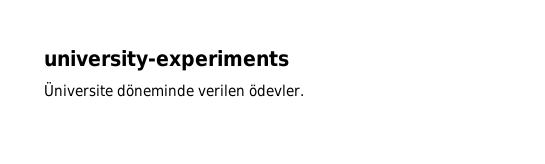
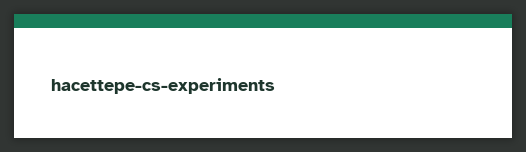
- university-experiments
- Üniversite döneminde verilen ödevler.
+ hacettepe-cs-experiments

